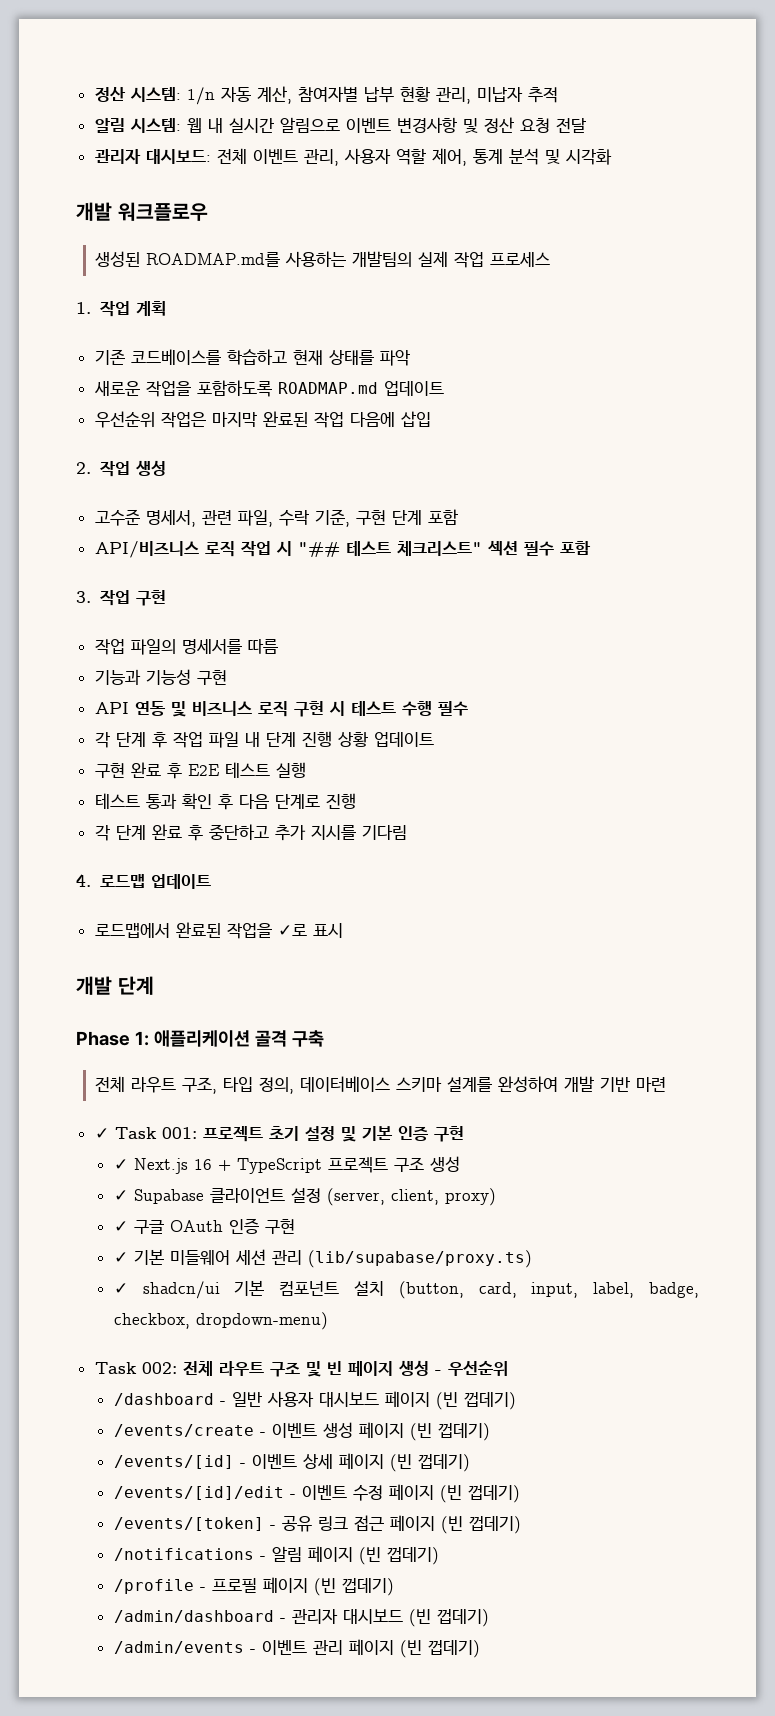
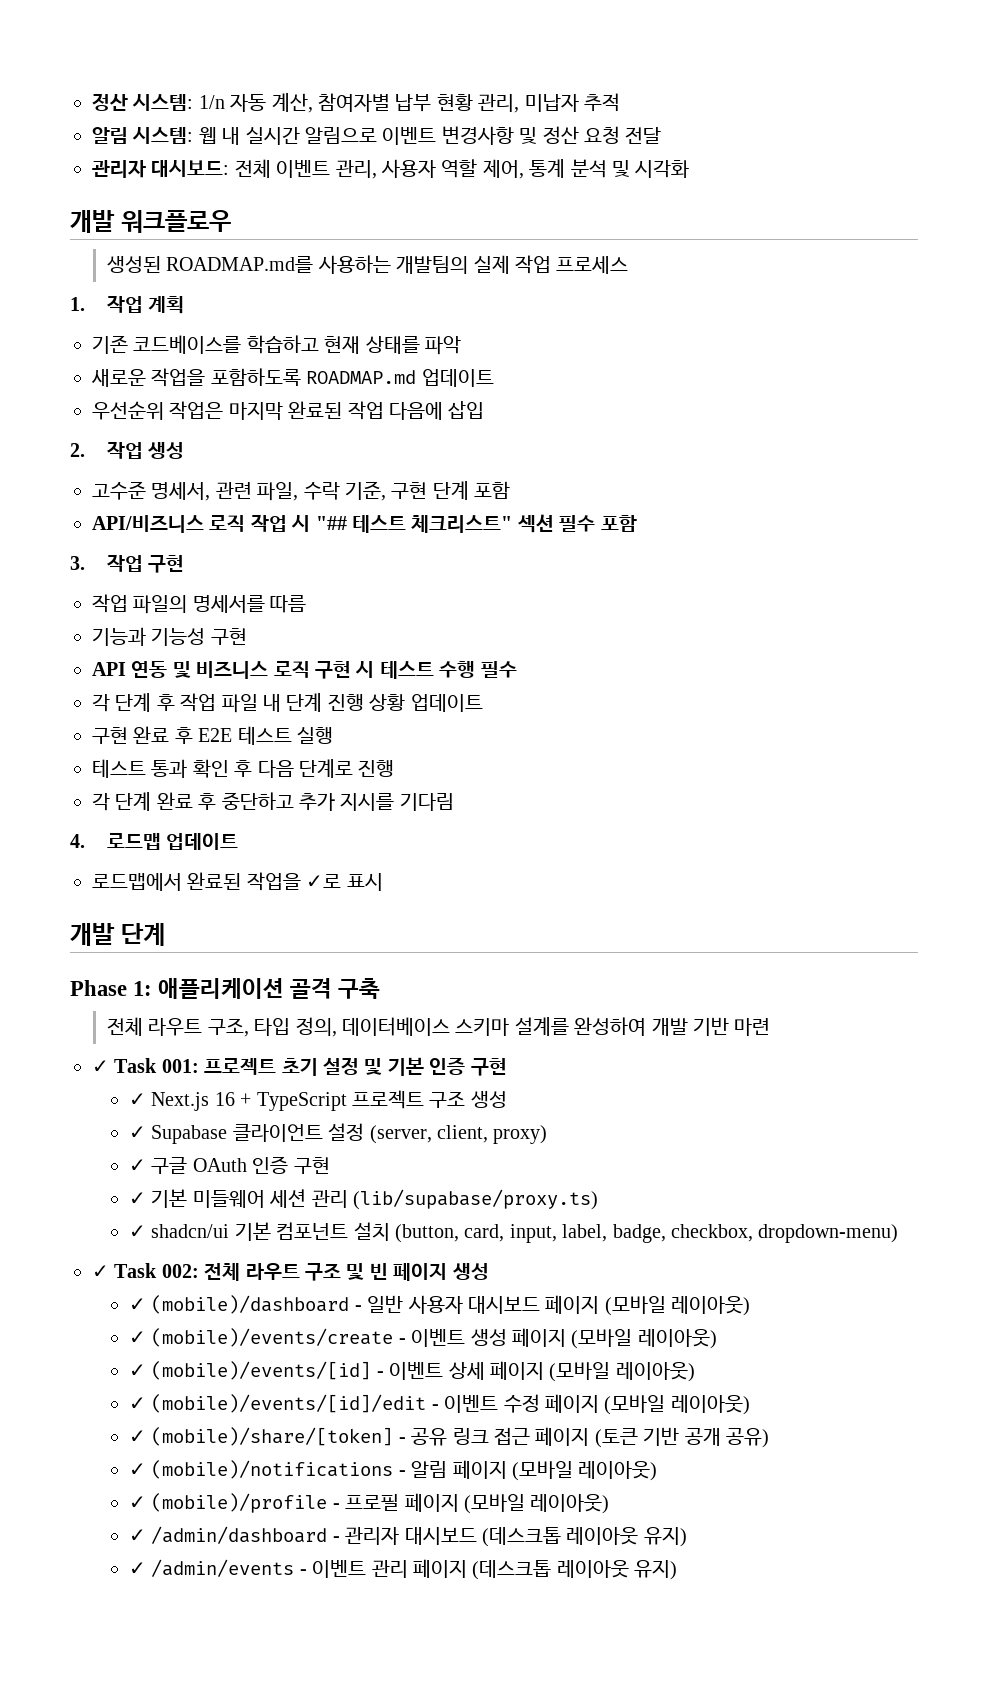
- Task 002: 전체 라우트 구조 및 빈 페이지 생성 - 우선순위
- /dashboard - 일반 사용자 대시보드 페이지 (빈 껍데기)
- /events/create - 이벤트 생성 페이지 (빈 껍데기)
- /events/[id] - 이벤트 상세 페이지 (빈 껍데기)
- /events/[id]/edit - 이벤트 수정 페이지 (빈 껍데기)
- /events/[token] - 공유 링크 접근 페이지 (빈 껍데기)
- /notifications - 알림 페이지 (빈 껍데기)
- /profile - 프로필 페이지 (빈 껍데기)
- /admin/dashboard - 관리자 대시보드 (빈 껍데기)
- /admin/events - 이벤트 관리 페이지 (빈 껍데기)
+ ✓ Task 002: 전체 라우트 구조 및 빈 페이지 생성
+ ✓ (mobile)/dashboard - 일반 사용자 대시보드 페이지 (모바일 레이아웃)
+ ✓ (mobile)/events/create - 이벤트 생성 페이지 (모바일 레이아웃)
+ ✓ (mobile)/events/[id] - 이벤트 상세 페이지 (모바일 레이아웃)
+ ✓ (mobile)/events/[id]/edit - 이벤트 수정 페이지 (모바일 레이아웃)
+ ✓ (mobile)/share/[token] - 공유 링크 접근 페이지 (토큰 기반 공개 공유)
+ ✓ (mobile)/notifications - 알림 페이지 (모바일 레이아웃)
+ ✓ (mobile)/profile - 프로필 페이지 (모바일 레이아웃)
+ ✓ /admin/dashboard - 관리자 대시보드 (데스크톱 레이아웃 유지)
+ ✓ /admin/events - 이벤트 관리 페이지 (데스크톱 레이아웃 유지)

